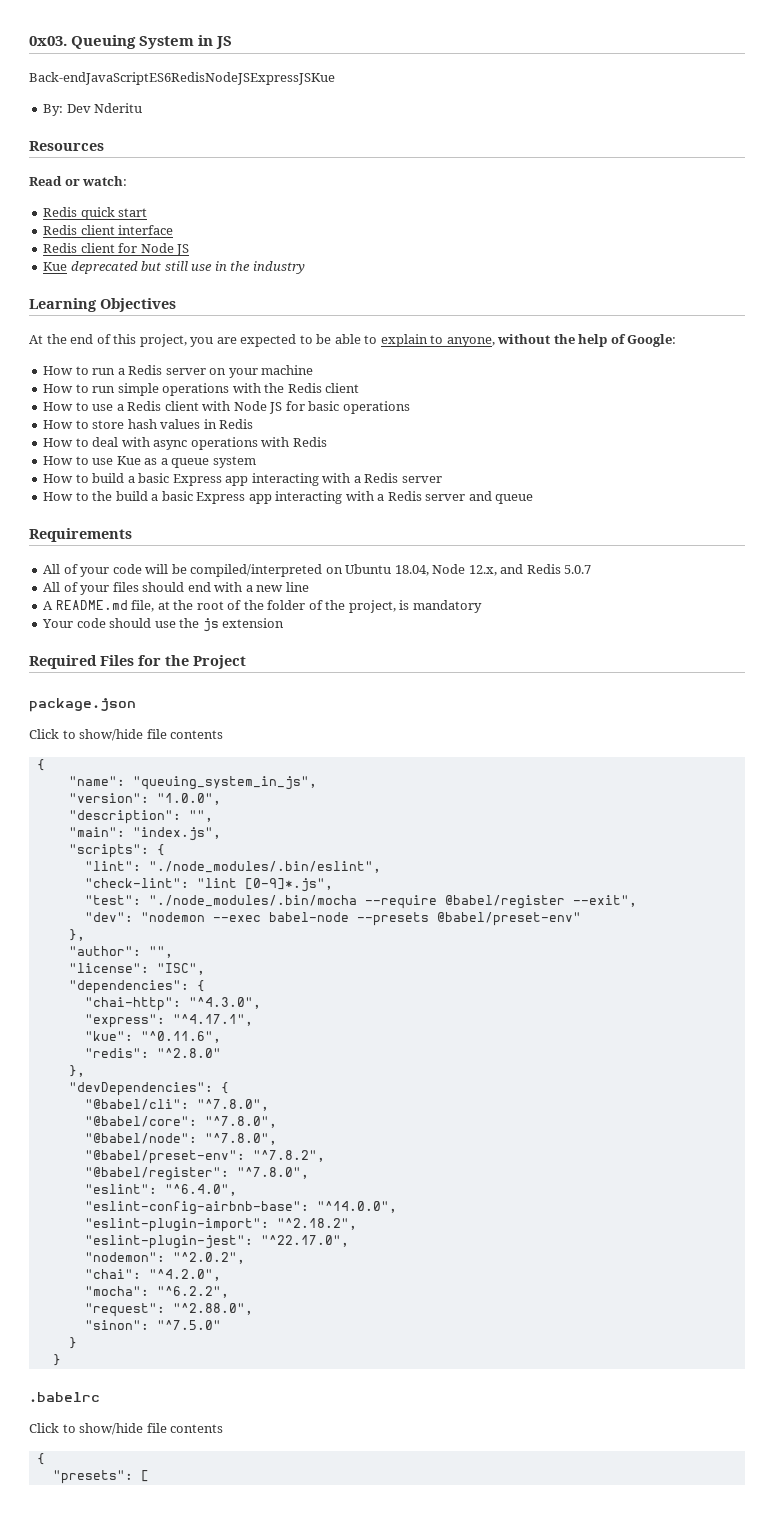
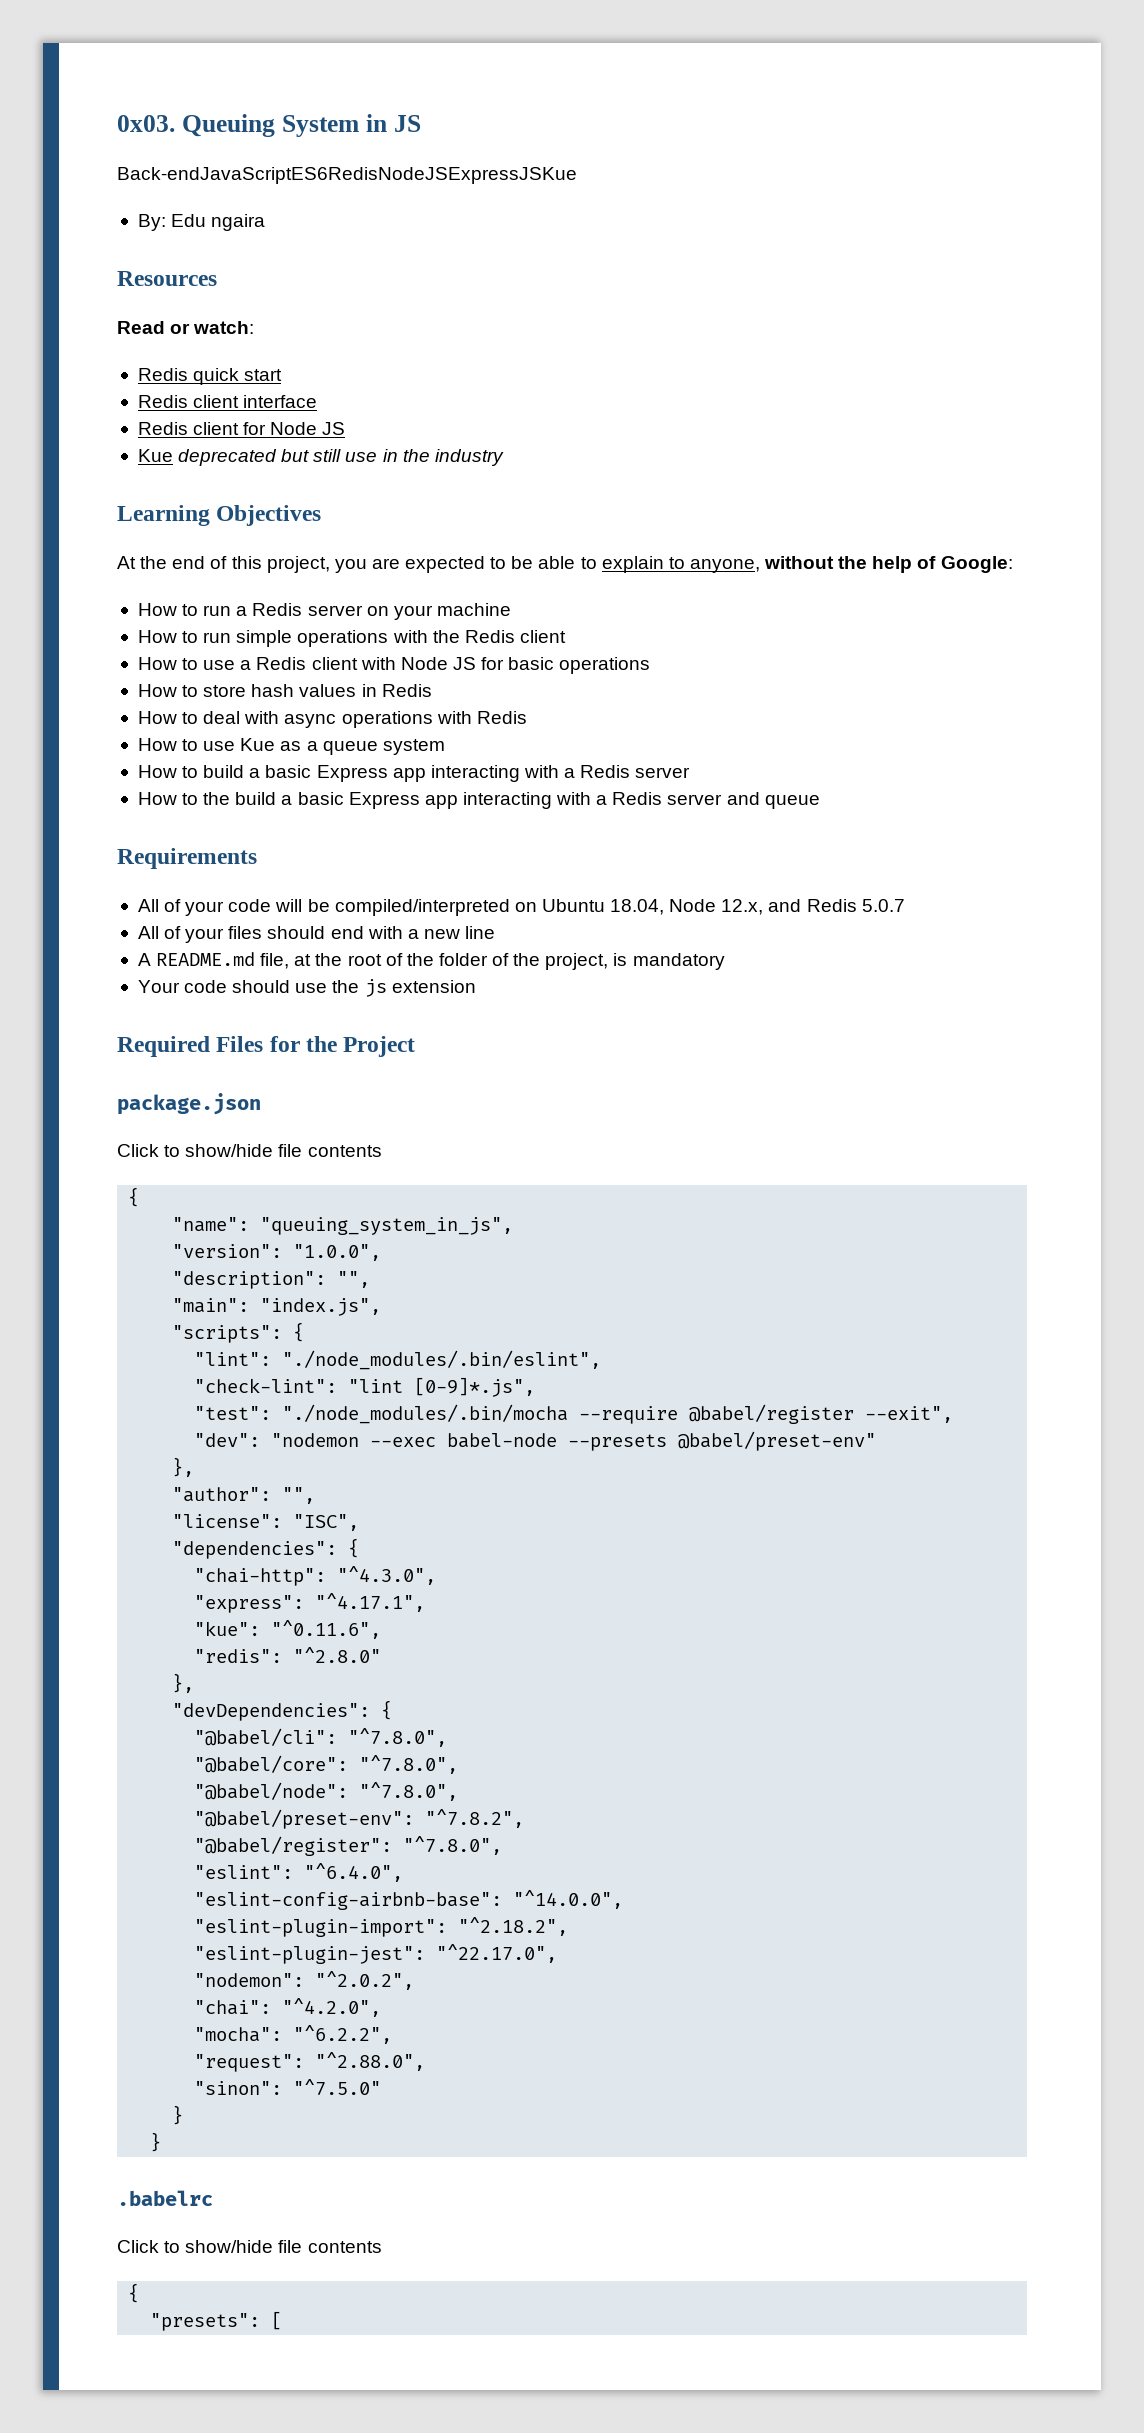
- By: Dev Nderitu
+ By: Edu ngaira

